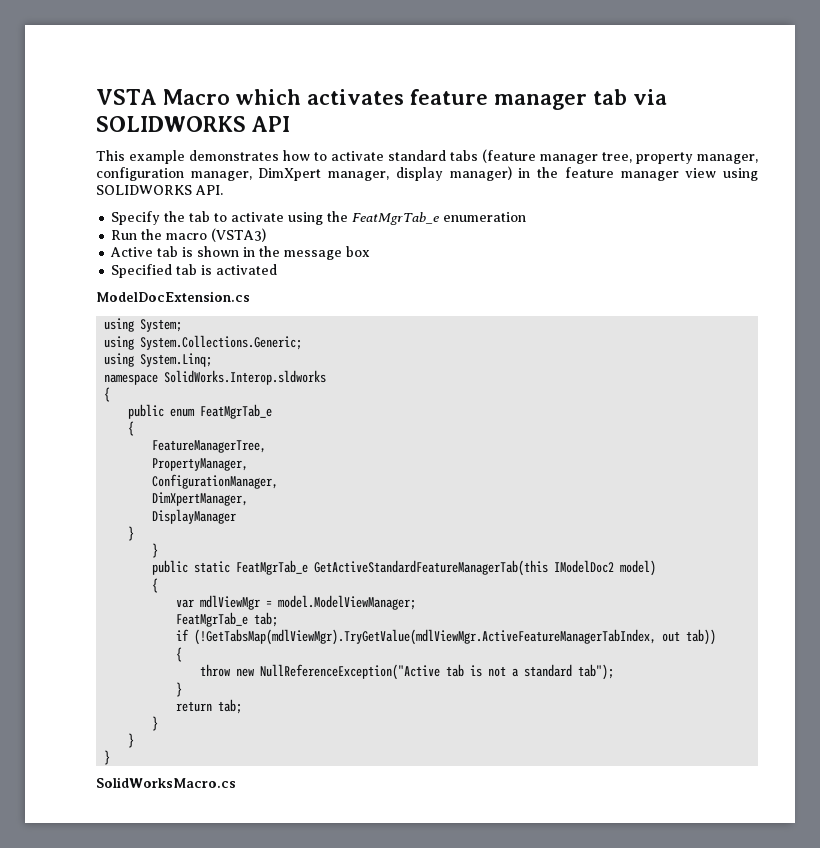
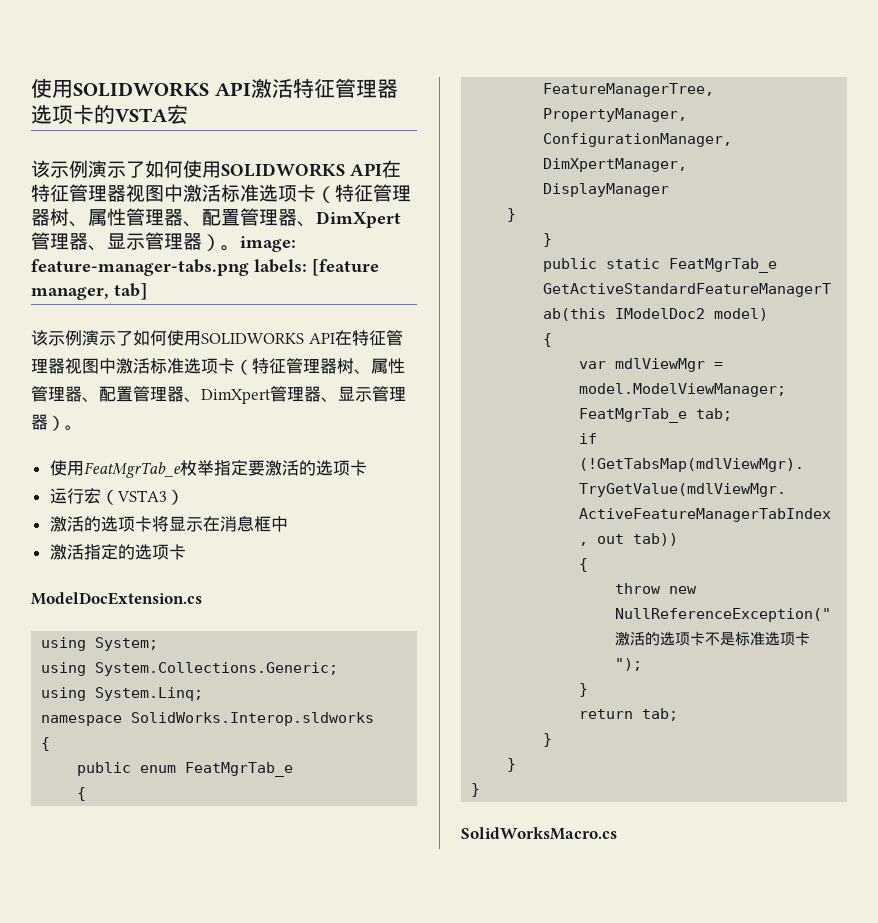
- VSTA Macro which activates feature manager tab via SOLIDWORKS API
- This example demonstrates how to activate standard tabs (feature manager tree, property manager, configuration manager, DimXpert manager, display manager) in the feature manager view using SOLIDWORKS API.
- Specify the tab to activate using the FeatMgrTab_e enumeration
- Run the macro (VSTA3)
- Active tab is shown in the message box
- Specified tab is activated
+ 使用SOLIDWORKS API激活特征管理器选项卡的VSTA宏
+ 该示例演示了如何使用SOLIDWORKS API在特征管理器视图中激活标准选项卡（特征管理器树、属性管理器、配置管理器、DimXpert管理器、显示管理器）。image: feature-manager-tabs.png labels: [feature manager, tab]
+ 该示例演示了如何使用SOLIDWORKS API在特征管理器视图中激活标准选项卡（特征管理器树、属性管理器、配置管理器、DimXpert管理器、显示管理器）。
+ 使用FeatMgrTab_e枚举指定要激活的选项卡
+ 运行宏（VSTA3）
+ 激活的选项卡将显示在消息框中
+ 激活指定的选项卡
- throw new NullReferenceException("Active tab is not a standard tab");
+ throw new NullReferenceException("激活的选项卡不是标准选项卡");

